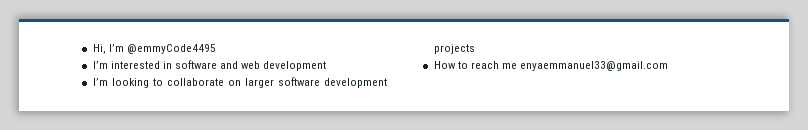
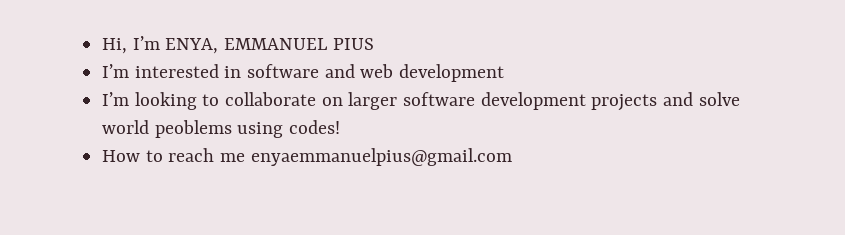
- Hi, I’m @emmyCode4495
+ Hi, I’m ENYA, EMMANUEL PIUS
- I’m looking to collaborate on larger software development projects
+ I’m looking to collaborate on larger software development projects and solve world peoblems using codes!
- How to reach me enyaemmanuel33@gmail.com
+ How to reach me enyaemmanuelpius@gmail.com

